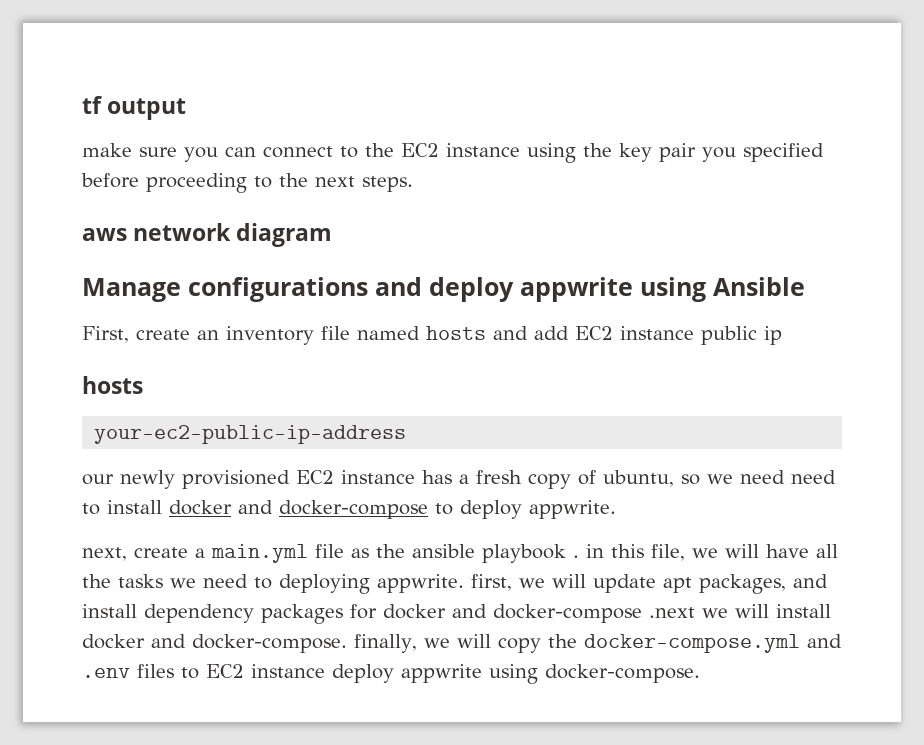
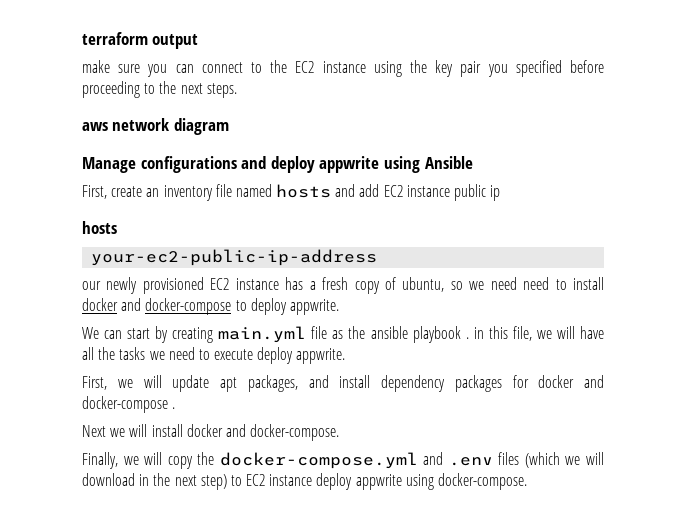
- tf output
+ terraform output
- next, create a main.yml file as the ansible playbook . in this file, we will have all the tasks we need to deploying appwrite. first, we will update apt packages, and install dependency packages for docker and docker-compose .next we will install docker and docker-compose. finally, we will copy the docker-compose.yml and .env files to EC2 instance deploy appwrite using docker-compose.
+ We can start by creating main.yml file as the ansible playbook . in this file, we will have all the tasks we need to execute deploy appwrite.
+ First, we will update apt packages, and install dependency packages for docker and docker-compose .
+ Next we will install docker and docker-compose.
+ Finally, we will copy the docker-compose.yml and .env files (which we will download in the next step) to EC2 instance deploy appwrite using docker-compose.

